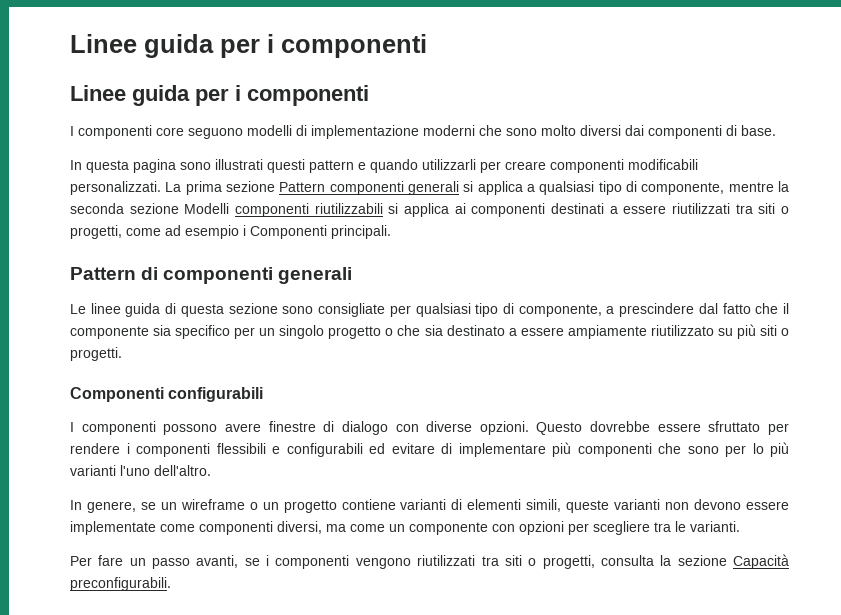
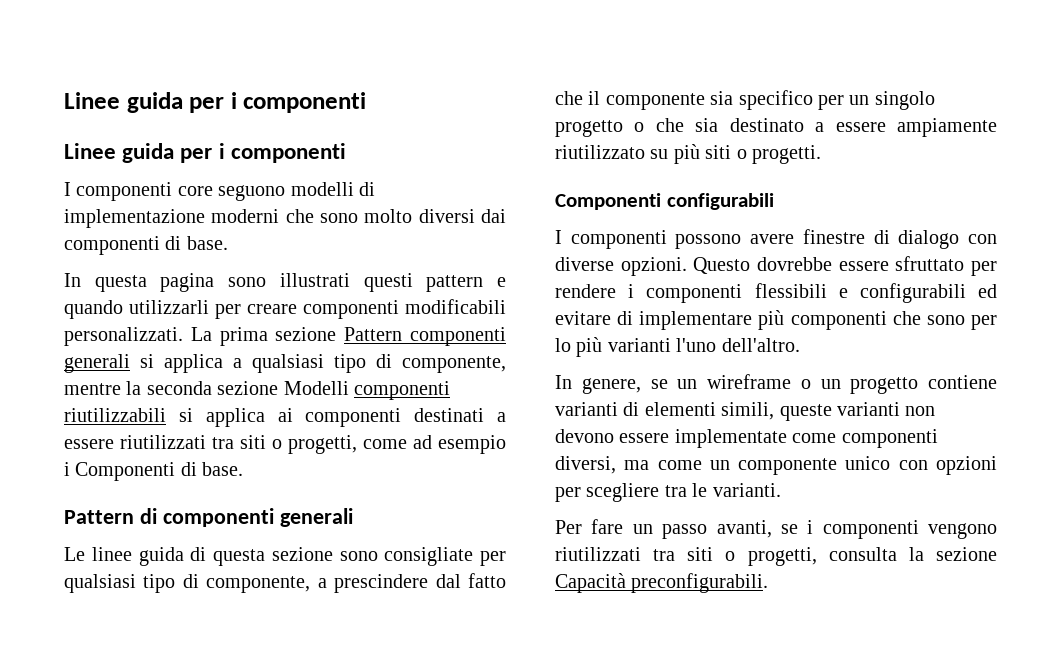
- La prima sezione Pattern componenti generali si applica a qualsiasi tipo di componente, mentre la seconda sezione Modelli componenti riutilizzabili si applica ai componenti destinati a essere riutilizzati tra siti o progetti, come ad esempio i Componenti principali.
+ La prima sezione Pattern componenti generali si applica a qualsiasi tipo di componente, mentre la seconda sezione Modelli componenti riutilizzabili si applica ai componenti destinati a essere riutilizzati tra siti o progetti, come ad esempio i Componenti di base.
- In genere, se un wireframe o un progetto contiene varianti di elementi simili, queste varianti non devono essere implementate come componenti diversi, ma come un componente con opzioni per scegliere tra le varianti.
+ In genere, se un wireframe o un progetto contiene varianti di elementi simili, queste varianti non devono essere implementate come componenti diversi, ma come un componente unico con opzioni per scegliere tra le varianti.

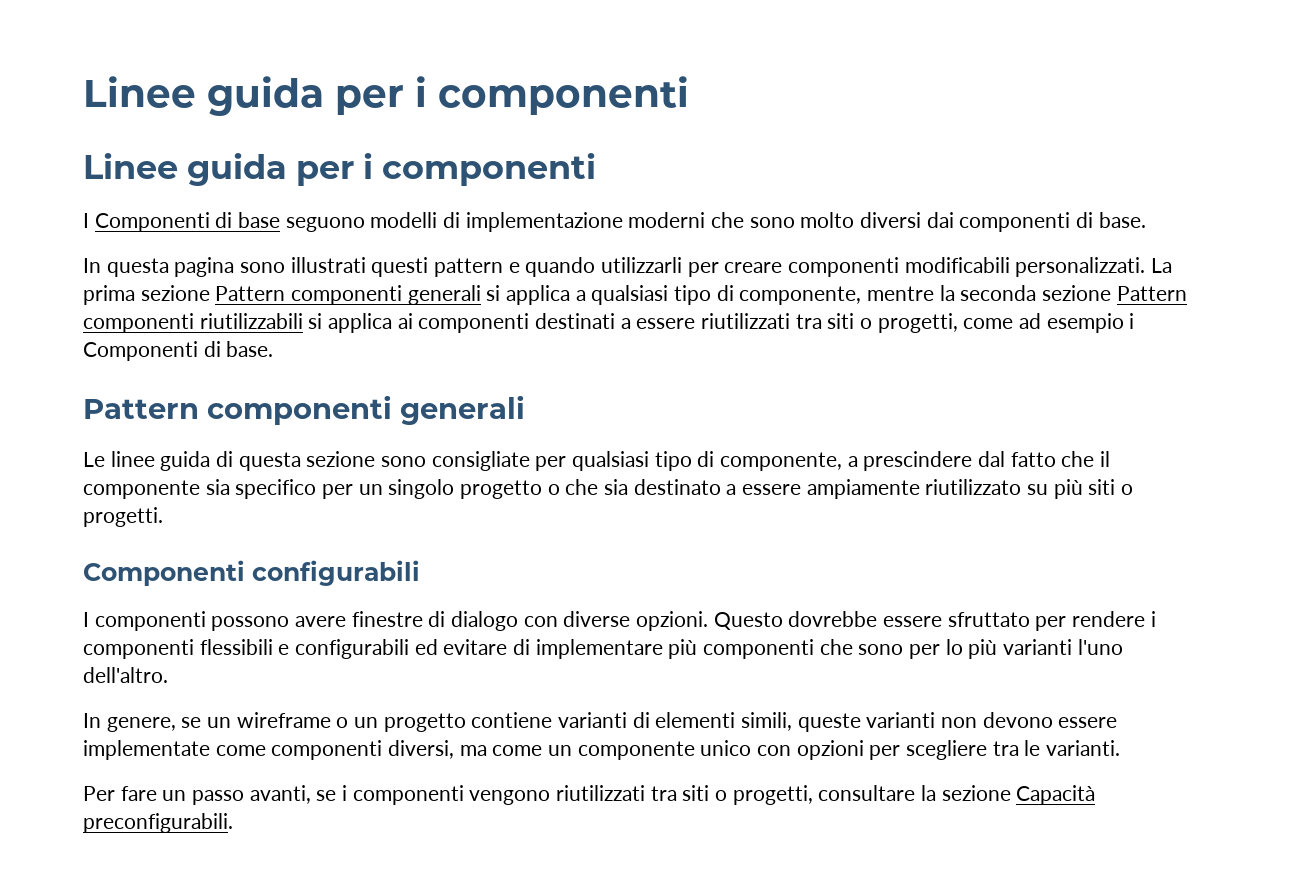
- I componenti core seguono modelli di implementazione moderni che sono molto diversi dai componenti di base.
+ I Componenti di base seguono modelli di implementazione moderni che sono molto diversi dai componenti di base.
- La prima sezione Pattern componenti generali si applica a qualsiasi tipo di componente, mentre la seconda sezione Modelli componenti riutilizzabili si applica ai componenti destinati a essere riutilizzati tra siti o progetti, come ad esempio i Componenti di base.
- Pattern di componenti generali
+ La prima sezione Pattern componenti generali si applica a qualsiasi tipo di componente, mentre la seconda sezione Pattern componenti riutilizzabili si applica ai componenti destinati a essere riutilizzati tra siti o progetti, come ad esempio i Componenti di base.
+ Pattern componenti generali
- Per fare un passo avanti, se i componenti vengono riutilizzati tra siti o progetti, consulta la sezione Capacità preconfigurabili.
+ Per fare un passo avanti, se i componenti vengono riutilizzati tra siti o progetti, consultare la sezione Capacità preconfigurabili.

